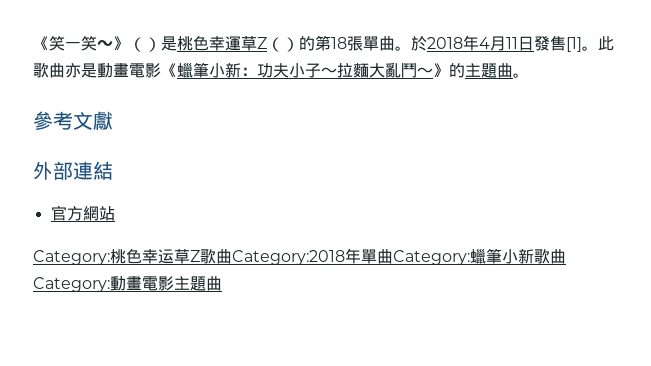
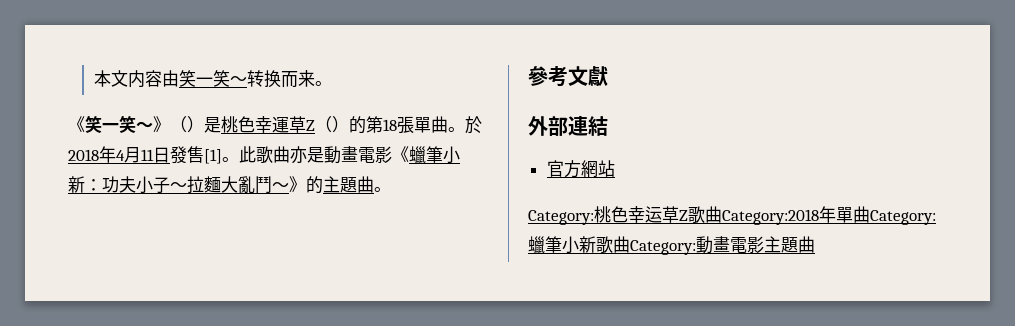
+ 本文内容由笑一笑～转换而来。

